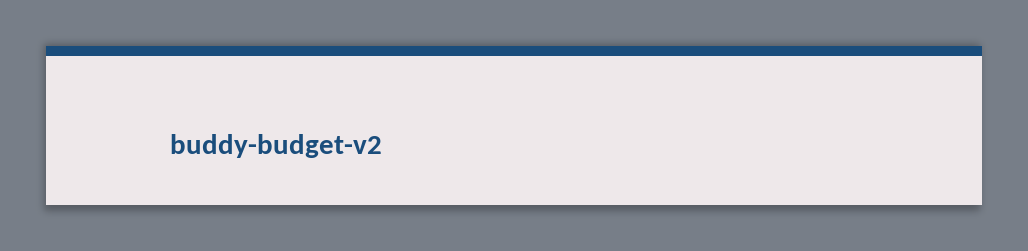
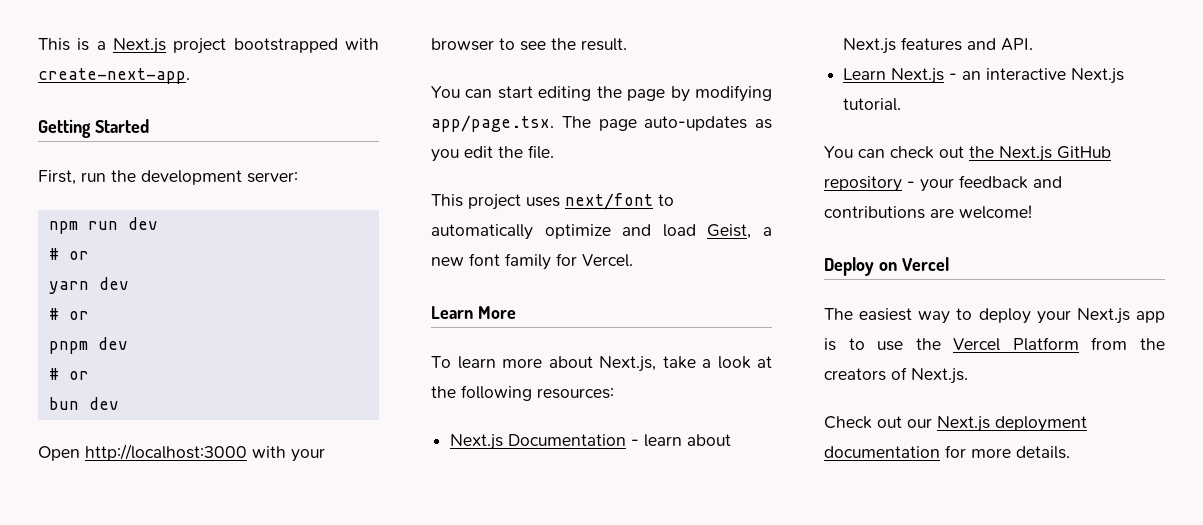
- buddy-budget-v2
+ This is a Next.js project bootstrapped with create-next-app.
+ Getting Started
+ First, run the development server:
+ npm run dev
+ # or
+ yarn dev
+ # or
+ pnpm dev
+ # or
+ bun dev
+ Open http://localhost:3000 with your browser to see the result.
+ You can start editing the page by modifying app/page.tsx. The page auto-updates as you edit the file.
+ This project uses next/font to automatically optimize and load Geist, a new font family for Vercel.
+ Learn More
+ To learn more about Next.js, take a look at the following resources:
+ Next.js Documentation - learn about Next.js features and API.
+ Learn Next.js - an interactive Next.js tutorial.
+ You can check out the Next.js GitHub repository - your feedback and contributions are welcome!
+ Deploy on Vercel
+ The easiest way to deploy your Next.js app is to use the Vercel Platform from the creators of Next.js.
+ Check out our Next.js deployment documentation for more details.

